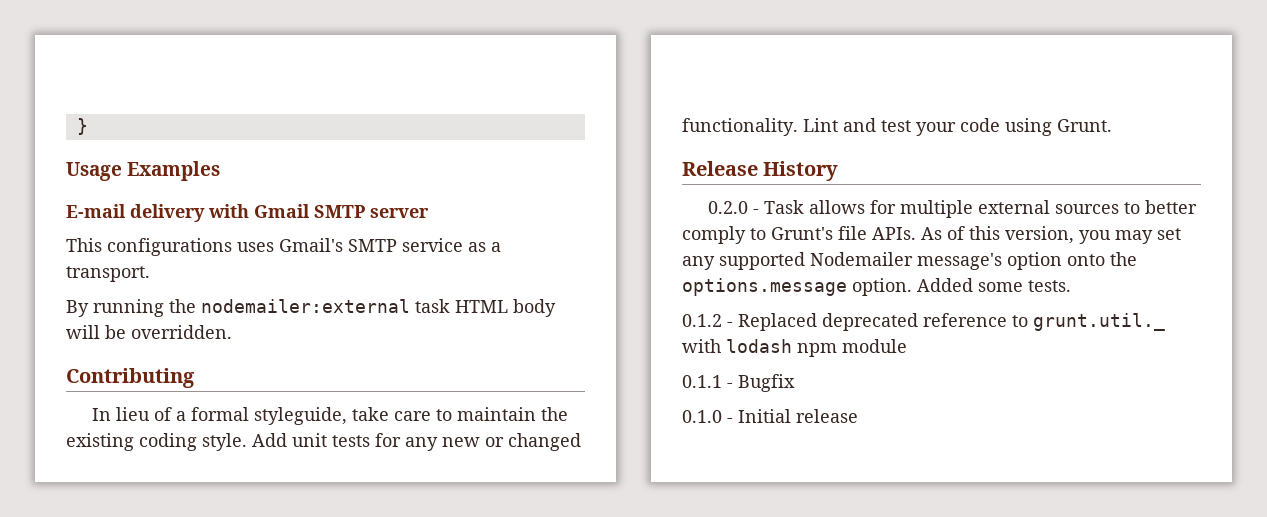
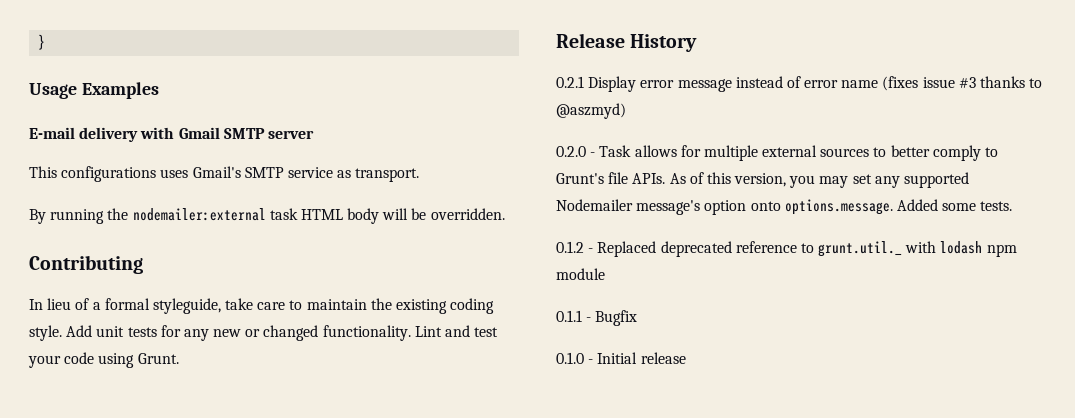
- This configurations uses Gmail's SMTP service as a transport.
+ This configurations uses Gmail's SMTP service as transport.
+ 0.2.1 Display error message instead of error name (fixes issue #3 thanks to @aszmyd)
- As of this version, you may set any supported Nodemailer message's option onto the options.message option. Added some tests.
+ As of this version, you may set any supported Nodemailer message's option onto options.message. Added some tests.

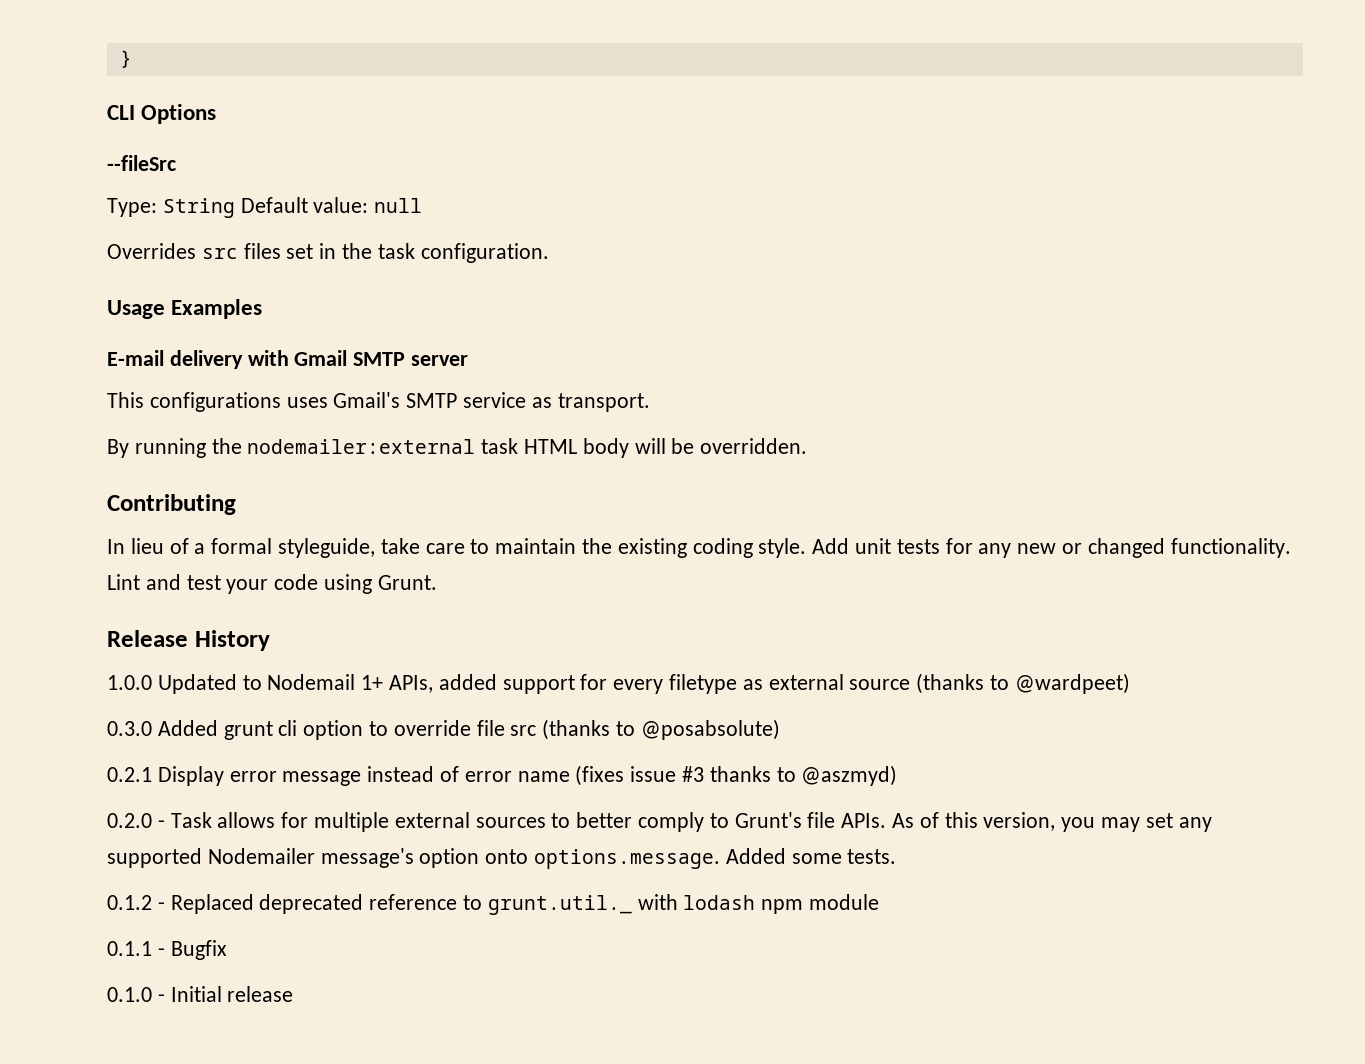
+ CLI Options
+ --fileSrc
+ Type: String Default value: null
+ Overrides src files set in the task configuration.
+ 1.0.0 Updated to Nodemail 1+ APIs, added support for every filetype as external source (thanks to @wardpeet)
+ 0.3.0 Added grunt cli option to override file src (thanks to @posabsolute)

